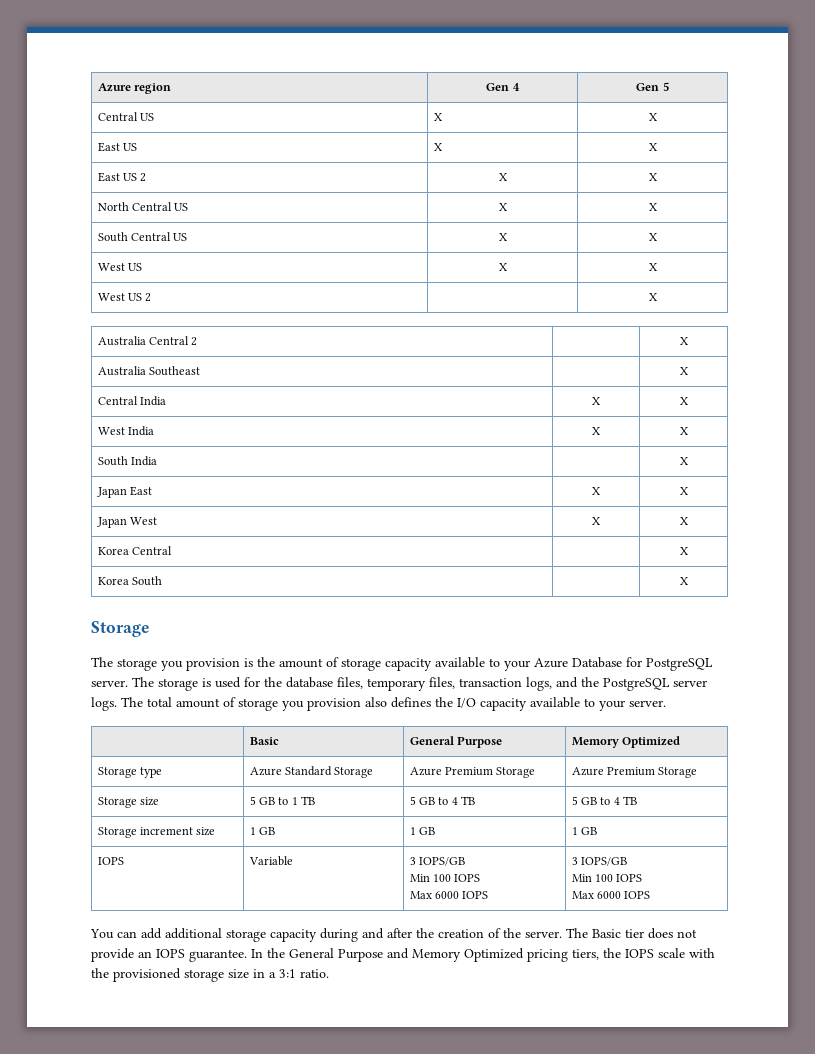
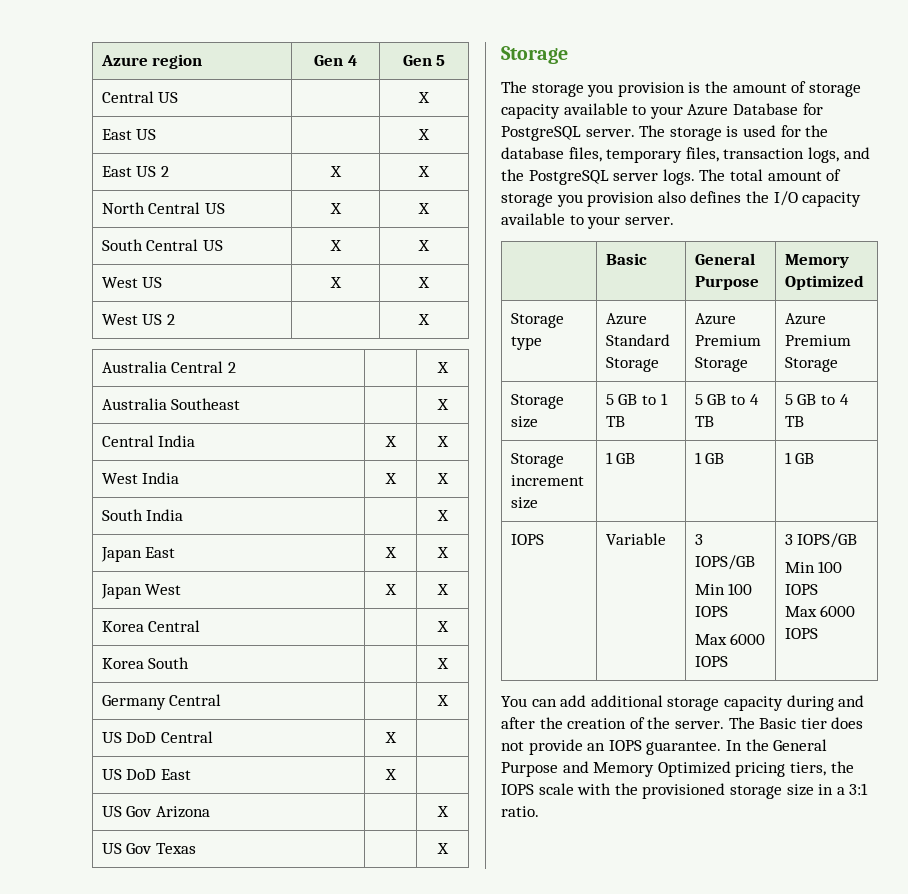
  Azure region | Gen 4 | Gen 5
- Central US | X | X
+ Central US | | X
- East US | X | X
+ East US | | X
+ Germany Central | | X
+ US DoD Central | X |
+ US DoD East | X |
+ US Gov Arizona | | X
+ US Gov Texas | | X

